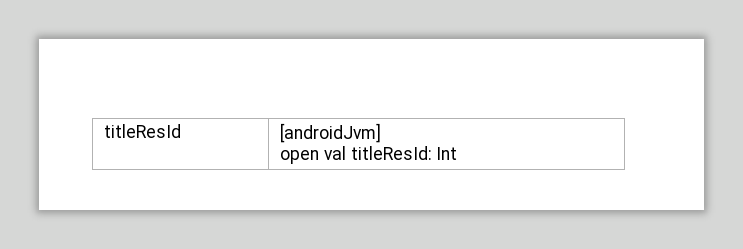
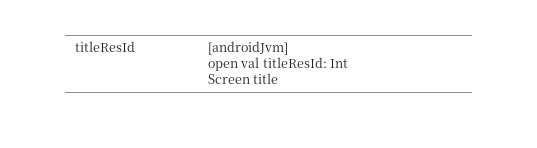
  titleResId | [androidJvm]
  open val titleResId: Int
+ Screen title

